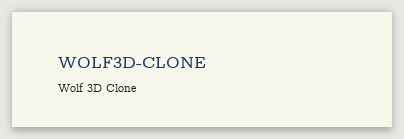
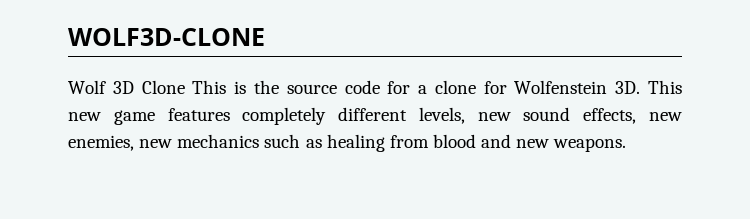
- Wolf 3D Clone
+ Wolf 3D Clone This is the source code for a clone for Wolfenstein 3D. This new game features completely different levels, new sound effects, new enemies, new mechanics such as healing from blood and new weapons.

